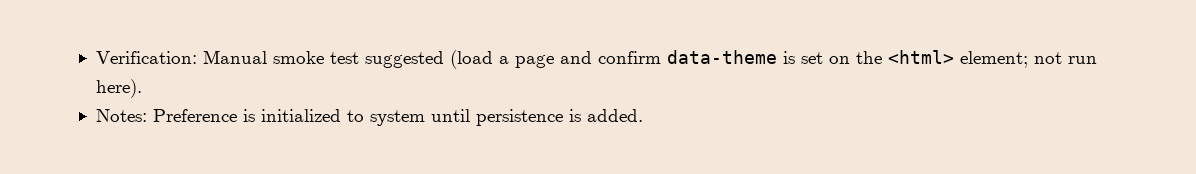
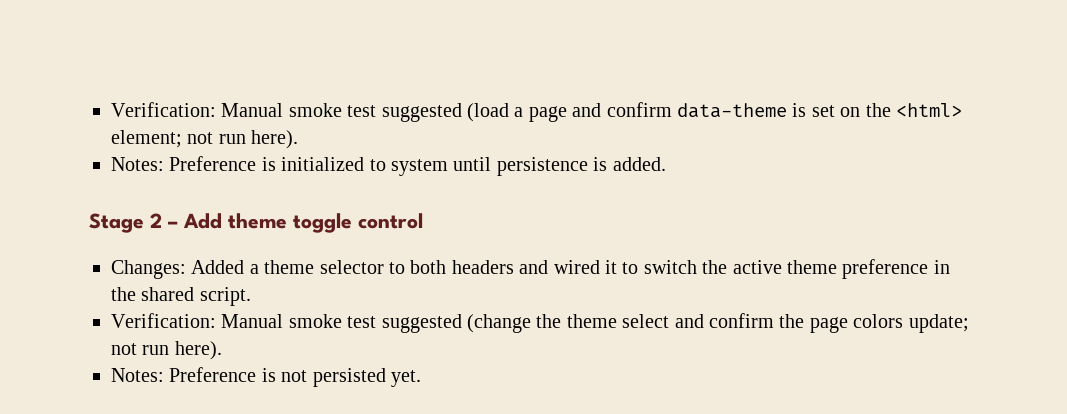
+ Stage 2 – Add theme toggle control
+ Changes: Added a theme selector to both headers and wired it to switch the active theme preference in the shared script.
+ Verification: Manual smoke test suggested (change the theme select and confirm the page colors update; not run here).
+ Notes: Preference is not persisted yet.

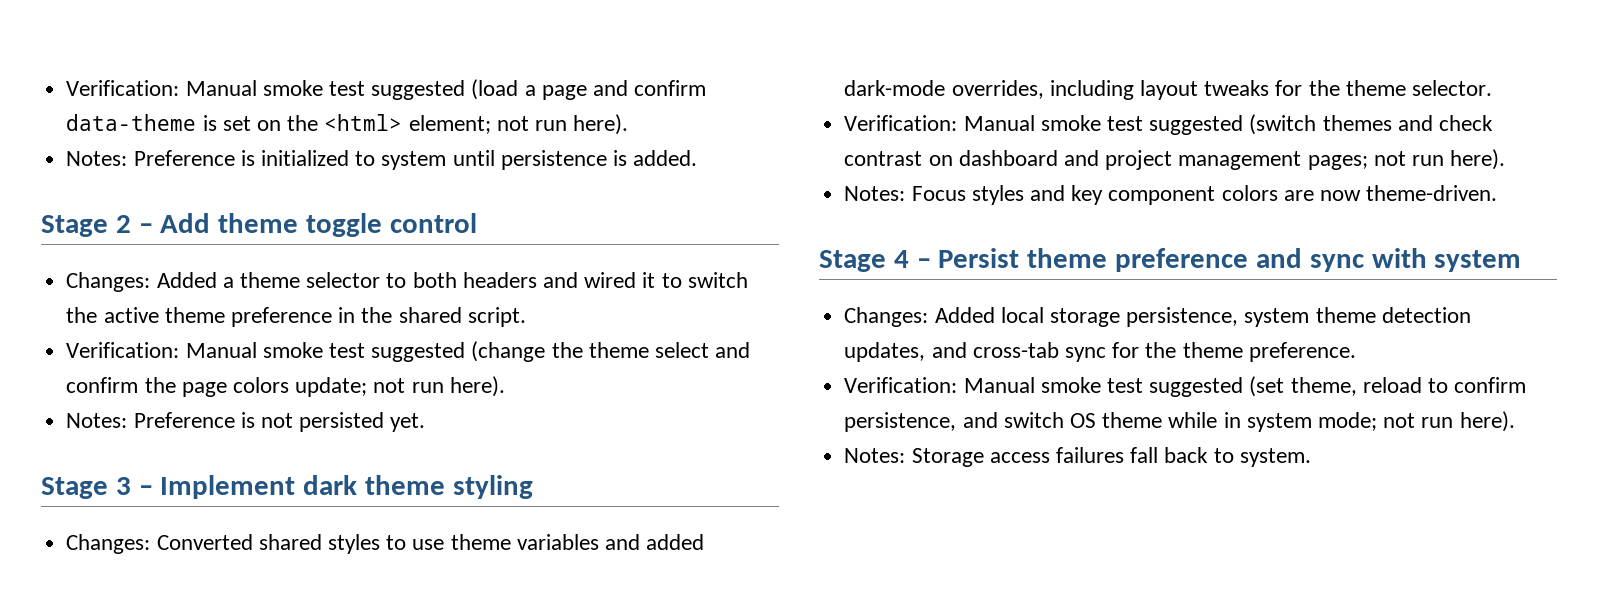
+ Stage 3 – Implement dark theme styling
+ Changes: Converted shared styles to use theme variables and added dark-mode overrides, including layout tweaks for the theme selector.
+ Verification: Manual smoke test suggested (switch themes and check contrast on dashboard and project management pages; not run here).
+ Notes: Focus styles and key component colors are now theme-driven.
+ Stage 4 – Persist theme preference and sync with system
+ Changes: Added local storage persistence, system theme detection updates, and cross-tab sync for the theme preference.
+ Verification: Manual smoke test suggested (set theme, reload to confirm persistence, and switch OS theme while in system mode; not run here).
+ Notes: Storage access failures fall back to system.

